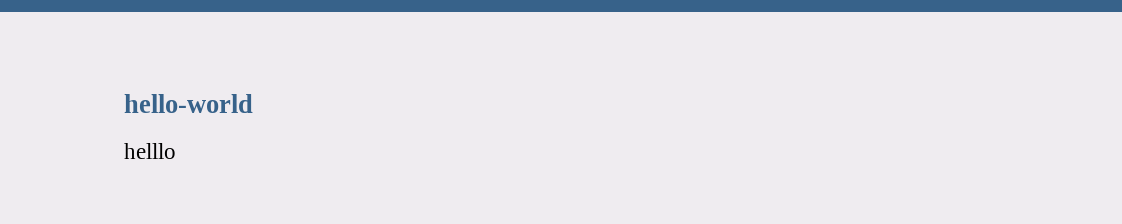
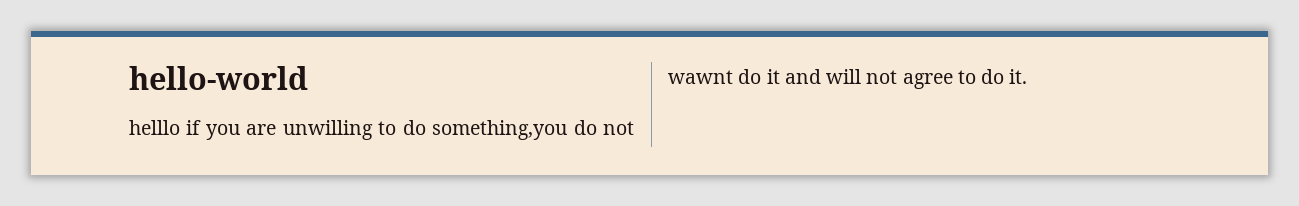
- helllo
+ helllo if you are unwilling to do something,you do not wawnt do it and will not agree to do it.

